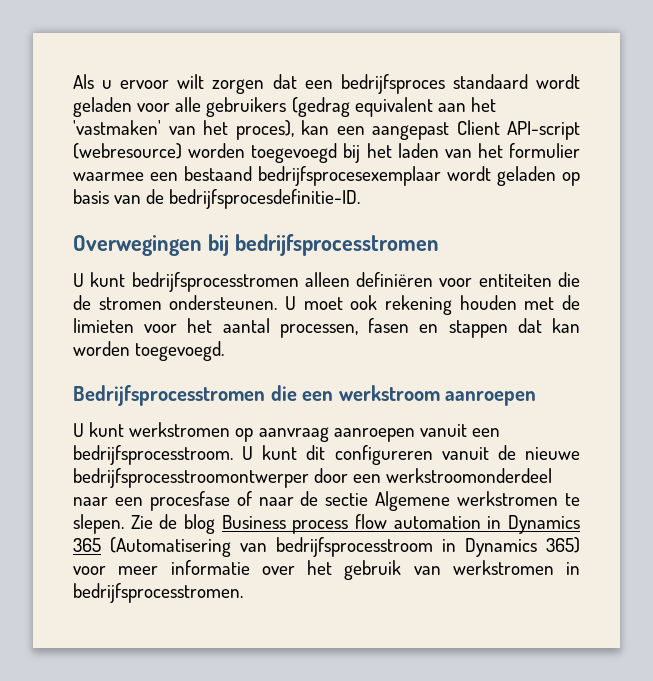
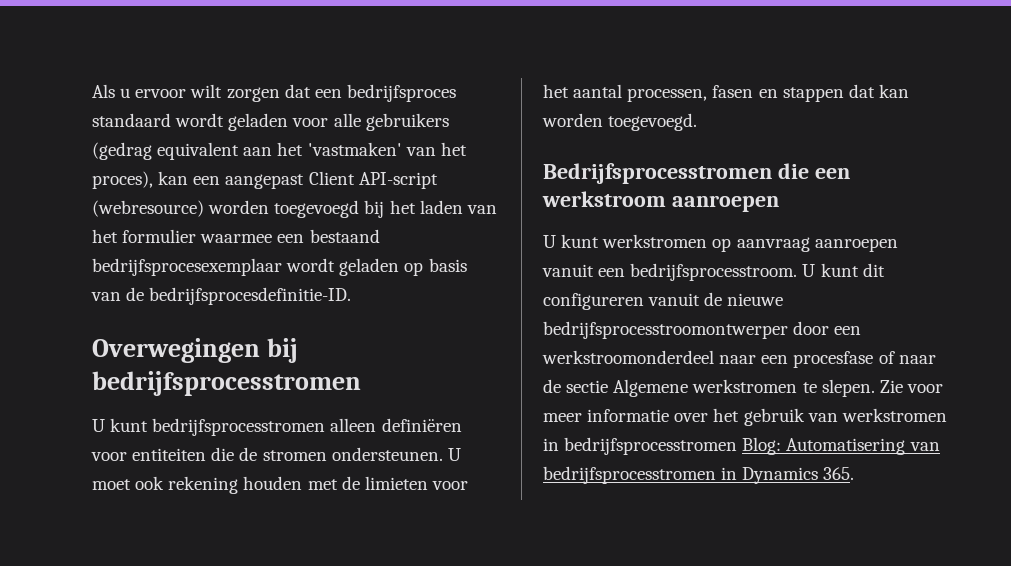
- Zie de blog Business process flow automation in Dynamics 365 (Automatisering van bedrijfsprocesstroom in Dynamics 365) voor meer informatie over het gebruik van werkstromen in bedrijfsprocesstromen.
+ Zie voor meer informatie over het gebruik van werkstromen in bedrijfsprocesstromen Blog: Automatisering van bedrijfsprocesstromen in Dynamics 365.

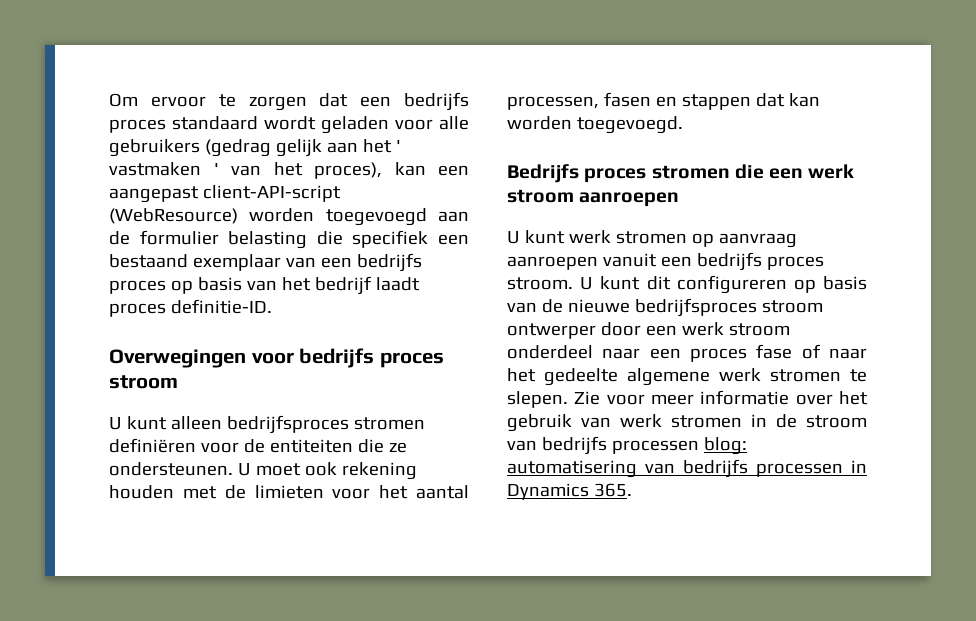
- Als u ervoor wilt zorgen dat een bedrijfsproces standaard wordt geladen voor alle gebruikers (gedrag equivalent aan het 'vastmaken' van het proces), kan een aangepast Client API-script (webresource) worden toegevoegd bij het laden van het formulier waarmee een bestaand bedrijfsprocesexemplaar wordt geladen op basis van de bedrijfsprocesdefinitie-ID.
- Overwegingen bij bedrijfsprocesstromen
- U kunt bedrijfsprocesstromen alleen definiëren voor entiteiten die de stromen ondersteunen.
+ Om ervoor te zorgen dat een bedrijfs proces standaard wordt geladen voor alle gebruikers (gedrag gelijk aan het ' vastmaken ' van het proces), kan een aangepast client-API-script (WebResource) worden toegevoegd aan de formulier belasting die specifiek een bestaand exemplaar van een bedrijfs proces op basis van het bedrijf laadt proces definitie-ID.
+ Overwegingen voor bedrijfs proces stroom
+ U kunt alleen bedrijfsproces stromen definiëren voor de entiteiten die ze ondersteunen.
- Bedrijfsprocesstromen die een werkstroom aanroepen
+ Bedrijfs proces stromen die een werk stroom aanroepen
- U kunt werkstromen op aanvraag aanroepen vanuit een bedrijfsprocesstroom.
+ U kunt werk stromen op aanvraag aanroepen vanuit een bedrijfs proces stroom.
- U kunt dit configureren vanuit de nieuwe bedrijfsprocesstroomontwerper door een werkstroomonderdeel naar een procesfase of naar de sectie Algemene werkstromen te slepen.
+ U kunt dit configureren op basis van de nieuwe bedrijfsproces stroom ontwerper door een werk stroom onderdeel naar een proces fase of naar het gedeelte algemene werk stromen te slepen.
- Zie voor meer informatie over het gebruik van werkstromen in bedrijfsprocesstromen Blog: Automatisering van bedrijfsprocesstromen in Dynamics 365.
+ Zie voor meer informatie over het gebruik van werk stromen in de stroom van bedrijfs processen blog: automatisering van bedrijfs processen in Dynamics 365.

